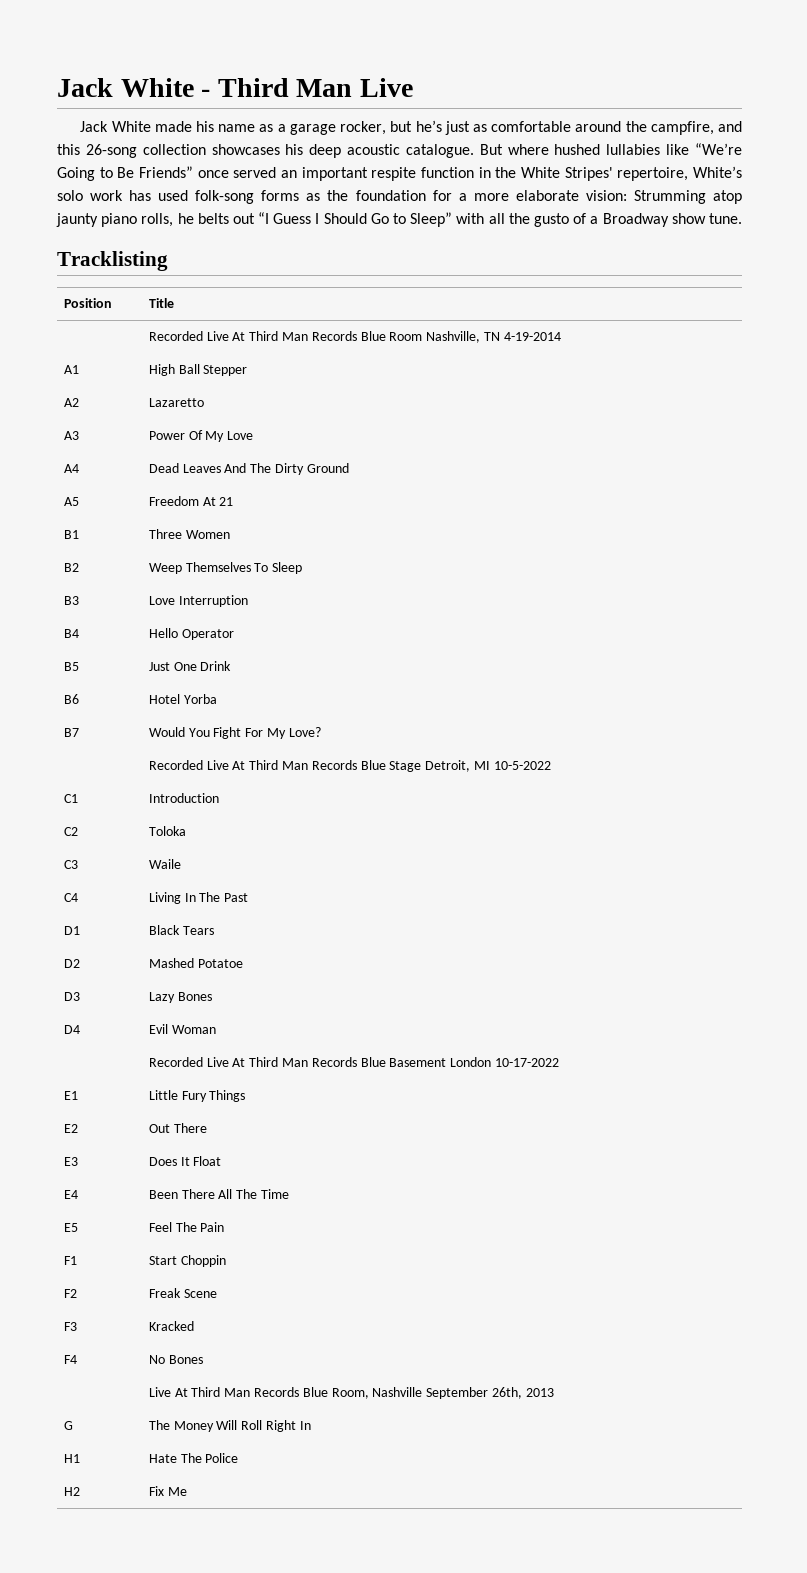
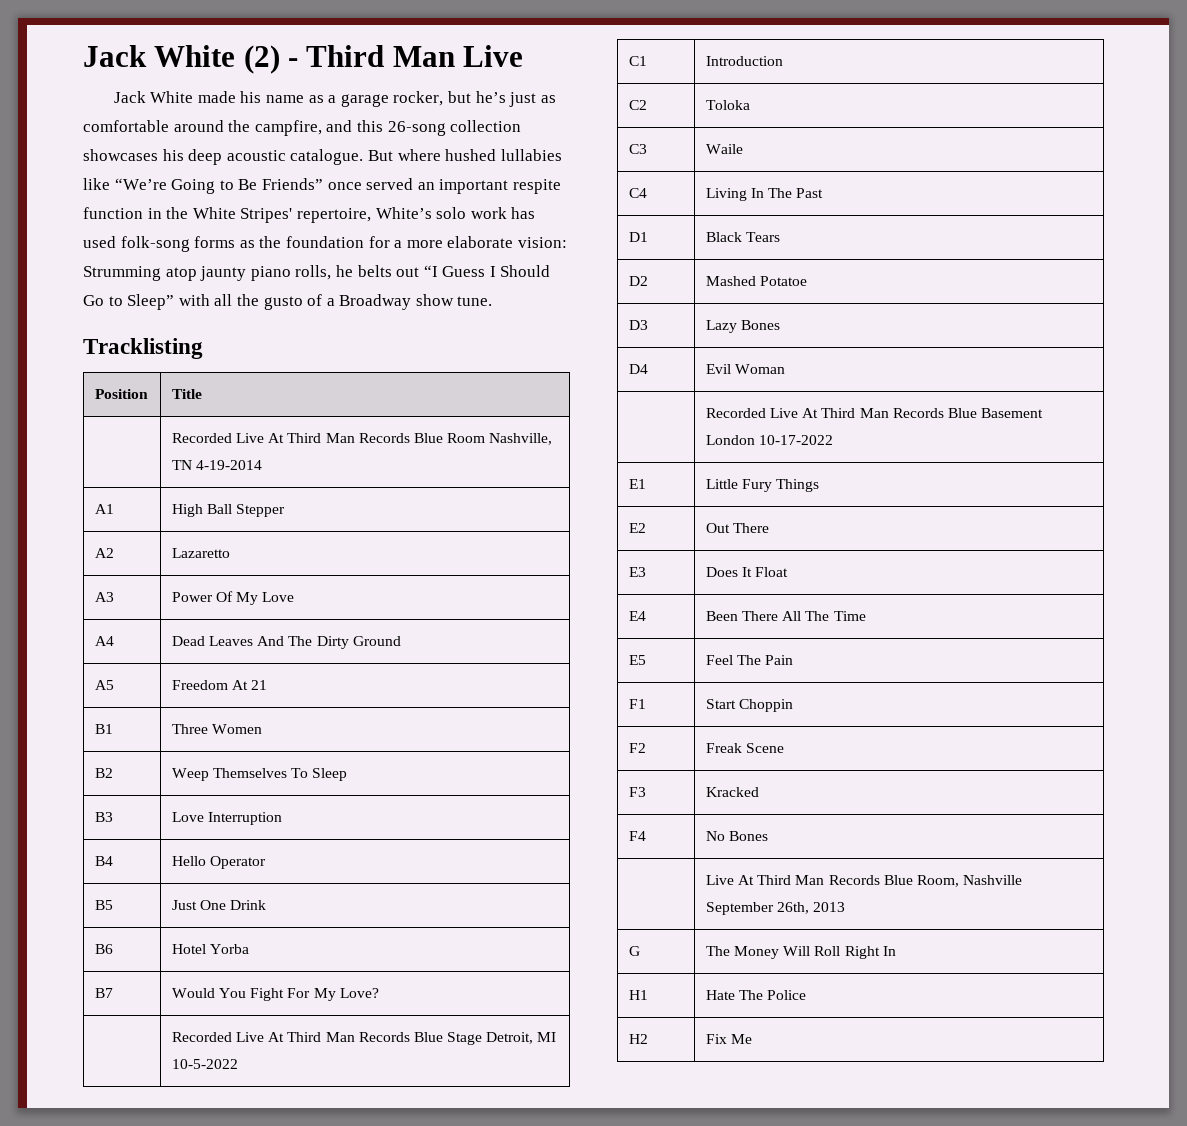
- Jack White - Third Man Live
+ Jack White (2) - Third Man Live

